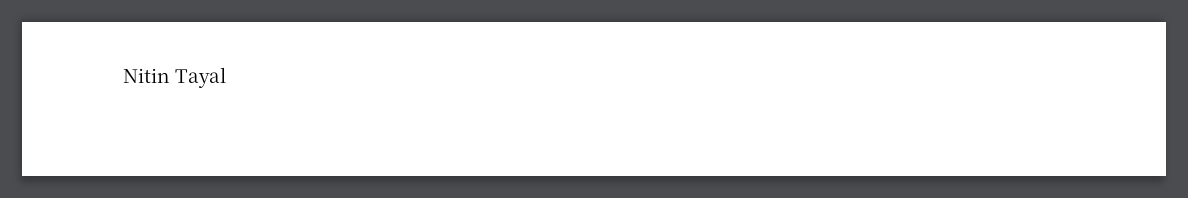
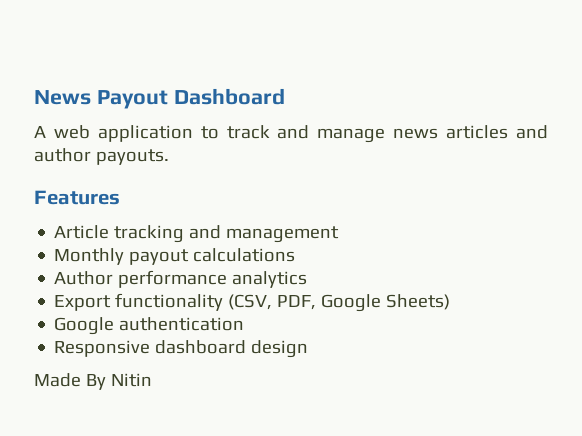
- Nitin Tayal
+ News Payout Dashboard
+ A web application to track and manage news articles and author payouts.
+ Features
+ Article tracking and management
+ Monthly payout calculations
+ Author performance analytics
+ Export functionality (CSV, PDF, Google Sheets)
+ Google authentication
+ Responsive dashboard design
+ Made By Nitin

